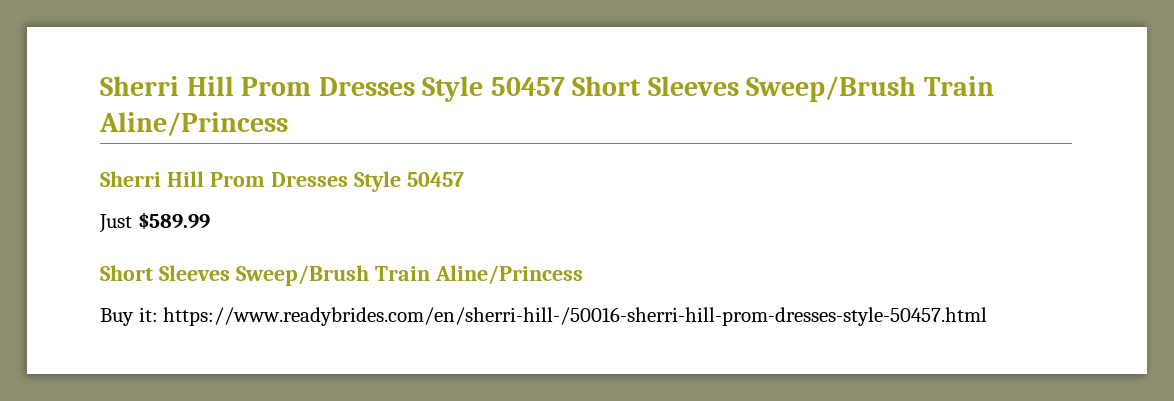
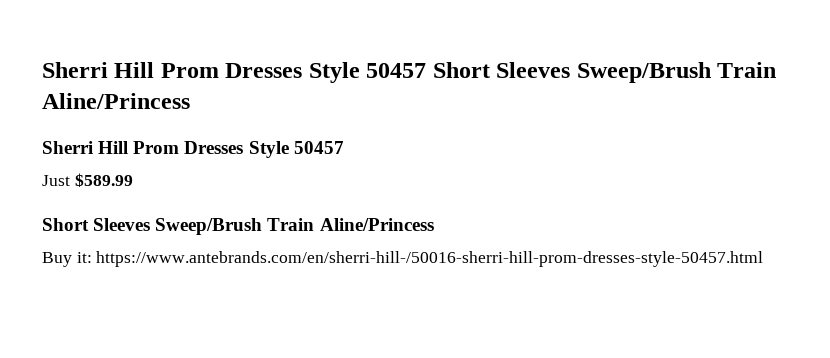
- Buy it: https://www.readybrides.com/en/sherri-hill-/50016-sherri-hill-prom-dresses-style-50457.html
+ Buy it: https://www.antebrands.com/en/sherri-hill-/50016-sherri-hill-prom-dresses-style-50457.html

